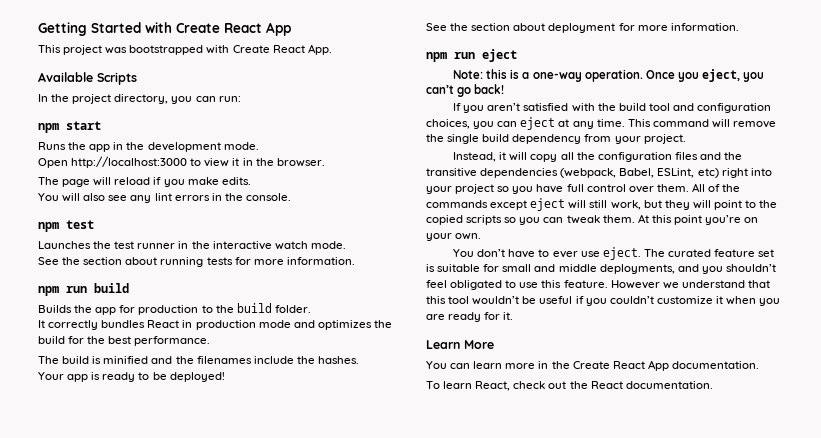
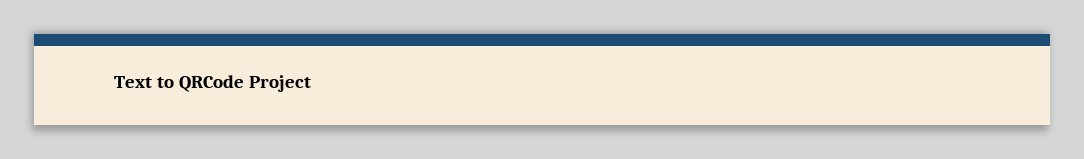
- Getting Started with Create React App
- This project was bootstrapped with Create React App.
- Available Scripts
- In the project directory, you can run:
- npm start
- Runs the app in the development mode.
- Open http://localhost:3000 to view it in the browser.
- The page will reload if you make edits.
- You will also see any lint errors in the console.
- npm test
- Launches the test runner in the interactive watch mode.
- See the section about running tests for more information.
- npm run build
- Builds the app for production to the build folder.
- It correctly bundles React in production mode and optimizes the build for the best performance.
- The build is minified and the filenames include the hashes.
- Your app is ready to be deployed!
- See the section about deployment for more information.
- npm run eject
- Note: this is a one-way operation. Once you eject, you can’t go back!
- If you aren’t satisfied with the build tool and configuration choices, you can eject at any time. This command will remove the single build dependency from your project.
- Instead, it will copy all the configuration files and the transitive dependencies (webpack, Babel, ESLint, etc) right into your project so you have full control over them. All of the commands except eject will still work, but they will point to the copied scripts so you can tweak them. At this point you’re on your own.
- You don’t have to ever use eject. The curated feature set is suitable for small and middle deployments, and you shouldn’t feel obligated to use this feature. However we understand that this tool wouldn’t be useful if you couldn’t customize it when you are ready for it.
- Learn More
- You can learn more in the Create React App documentation.
- To learn React, check out the React documentation.
+ Text to QRCode Project

